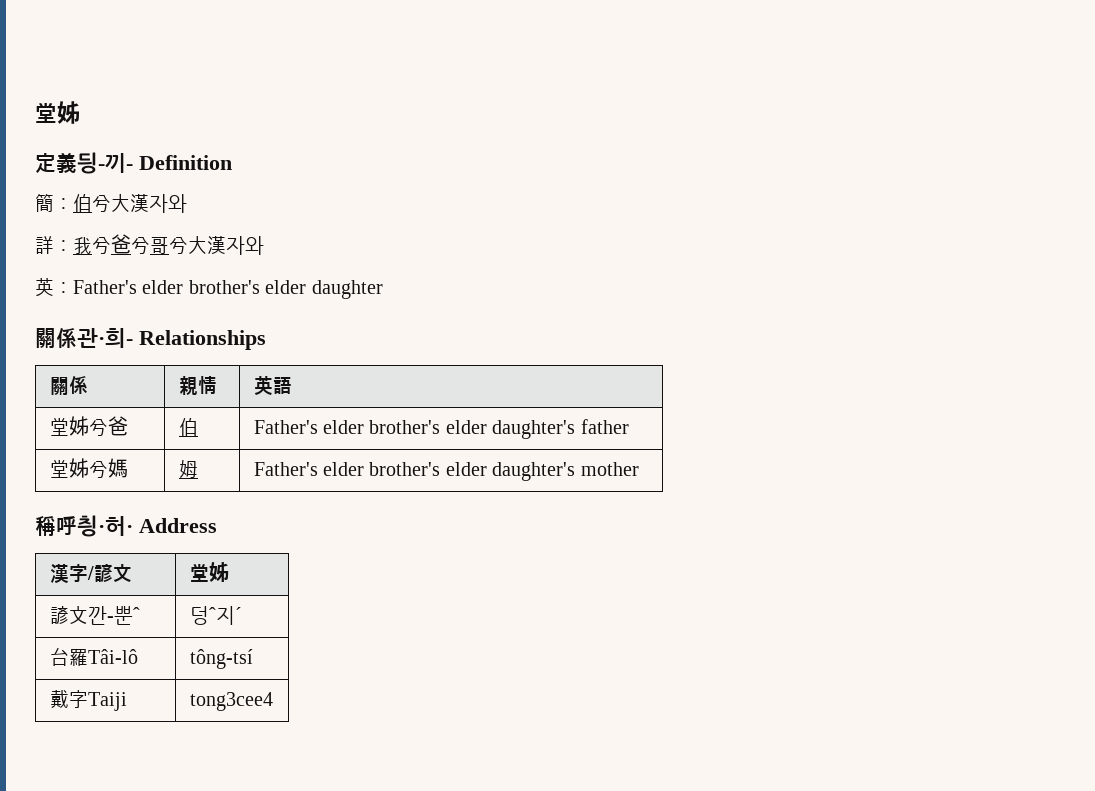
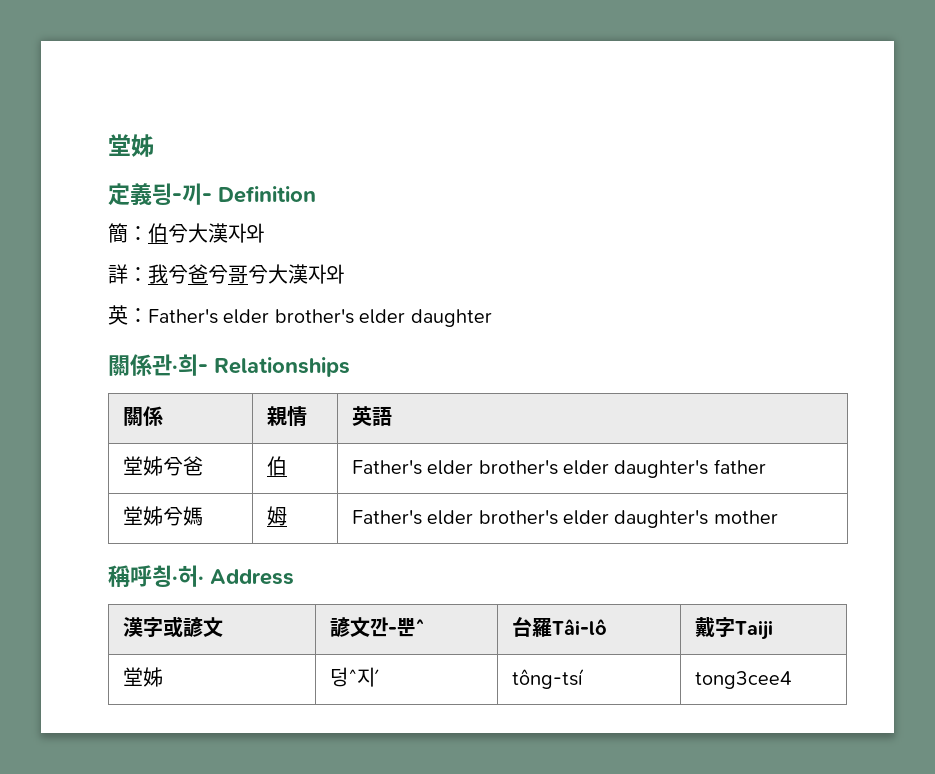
- 漢字/諺文 | 堂姊
- 諺文깐-뿐ˆ | 덩ˆ지ˊ
- 台羅Tâi-lô | tông-tsí
- 戴字Taiji | tong3cee4
+ 漢字或諺文 | 諺文깐-뿐ˆ | 台羅Tâi-lô | 戴字Taiji
+ 堂姊 | 덩ˆ지ˊ | tông-tsí | tong3cee4

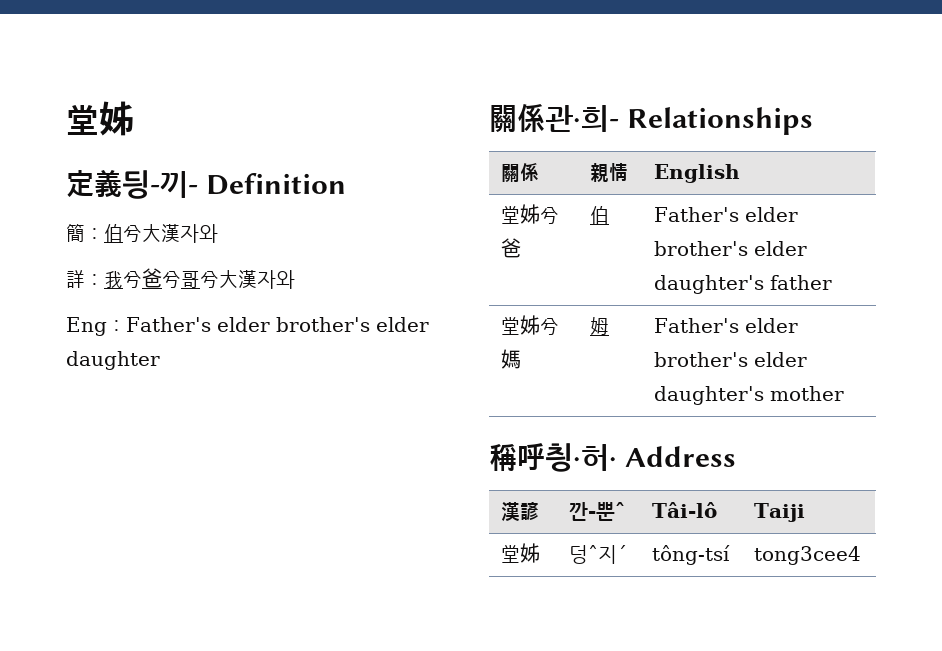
- 英：Father's elder brother's elder daughter
+ Eng：Father's elder brother's elder daughter
- 關係 | 親情 | 英語
+ 關係 | 親情 | English
- 漢字或諺文 | 諺文깐-뿐ˆ | 台羅Tâi-lô | 戴字Taiji
+ 漢諺 | 깐-뿐ˆ | Tâi-lô | Taiji

